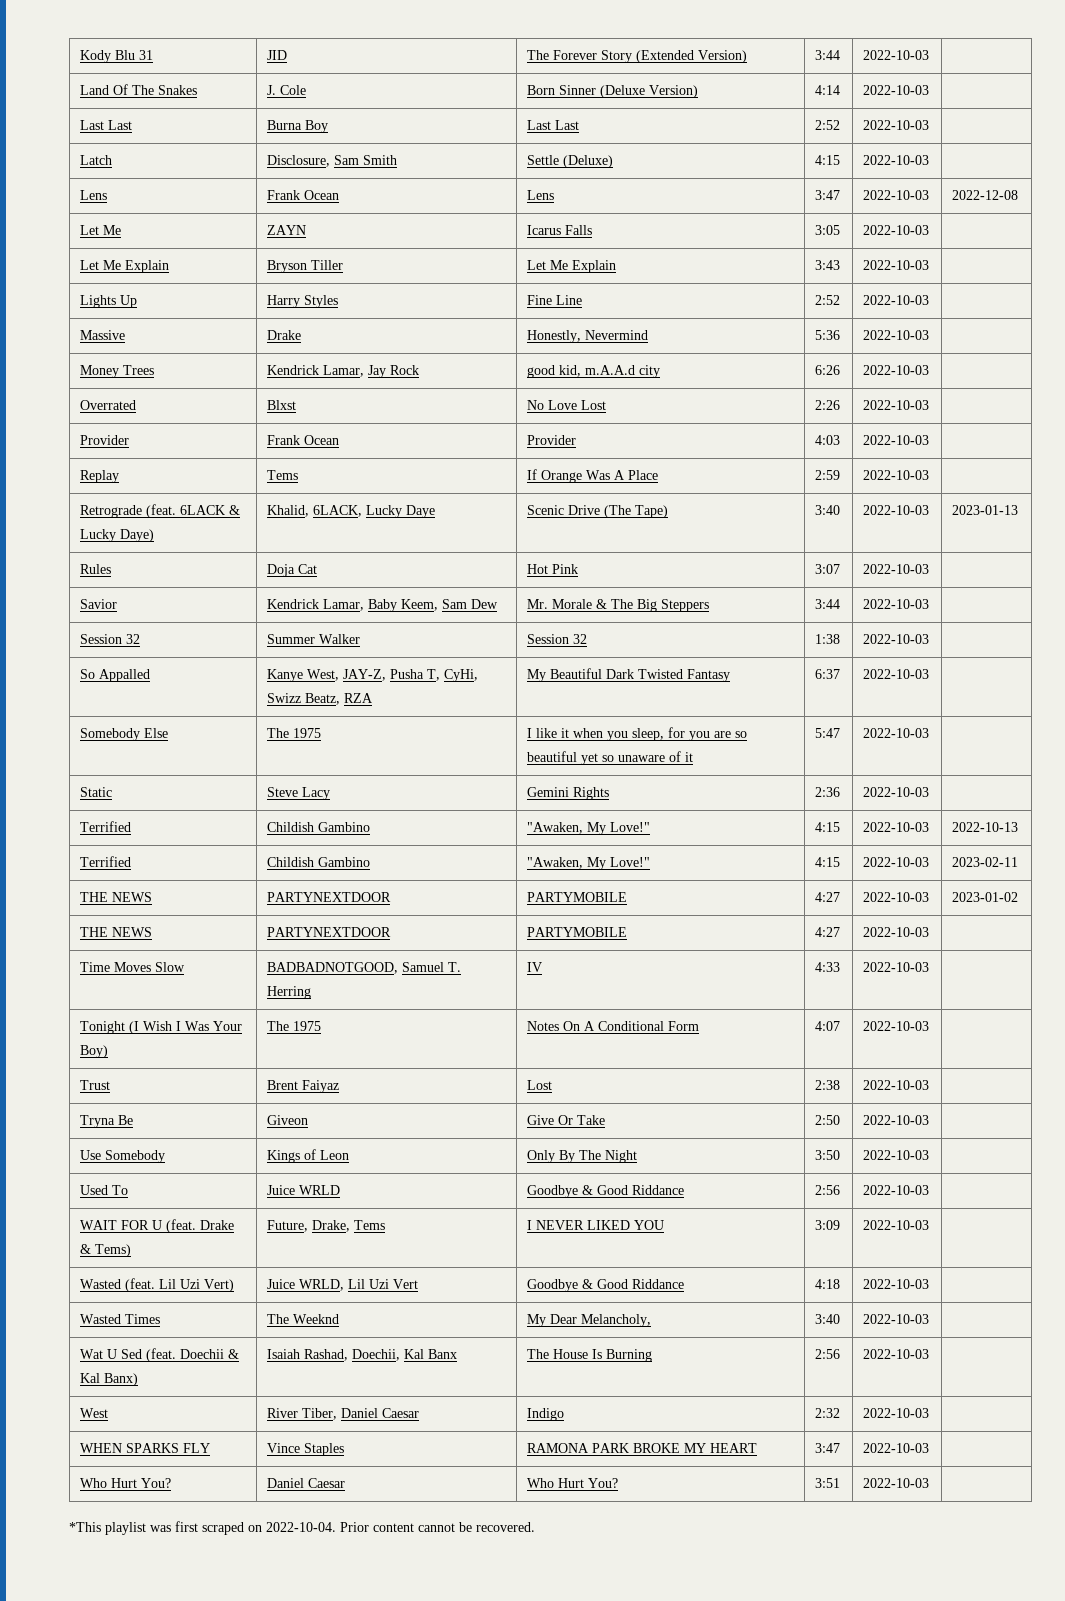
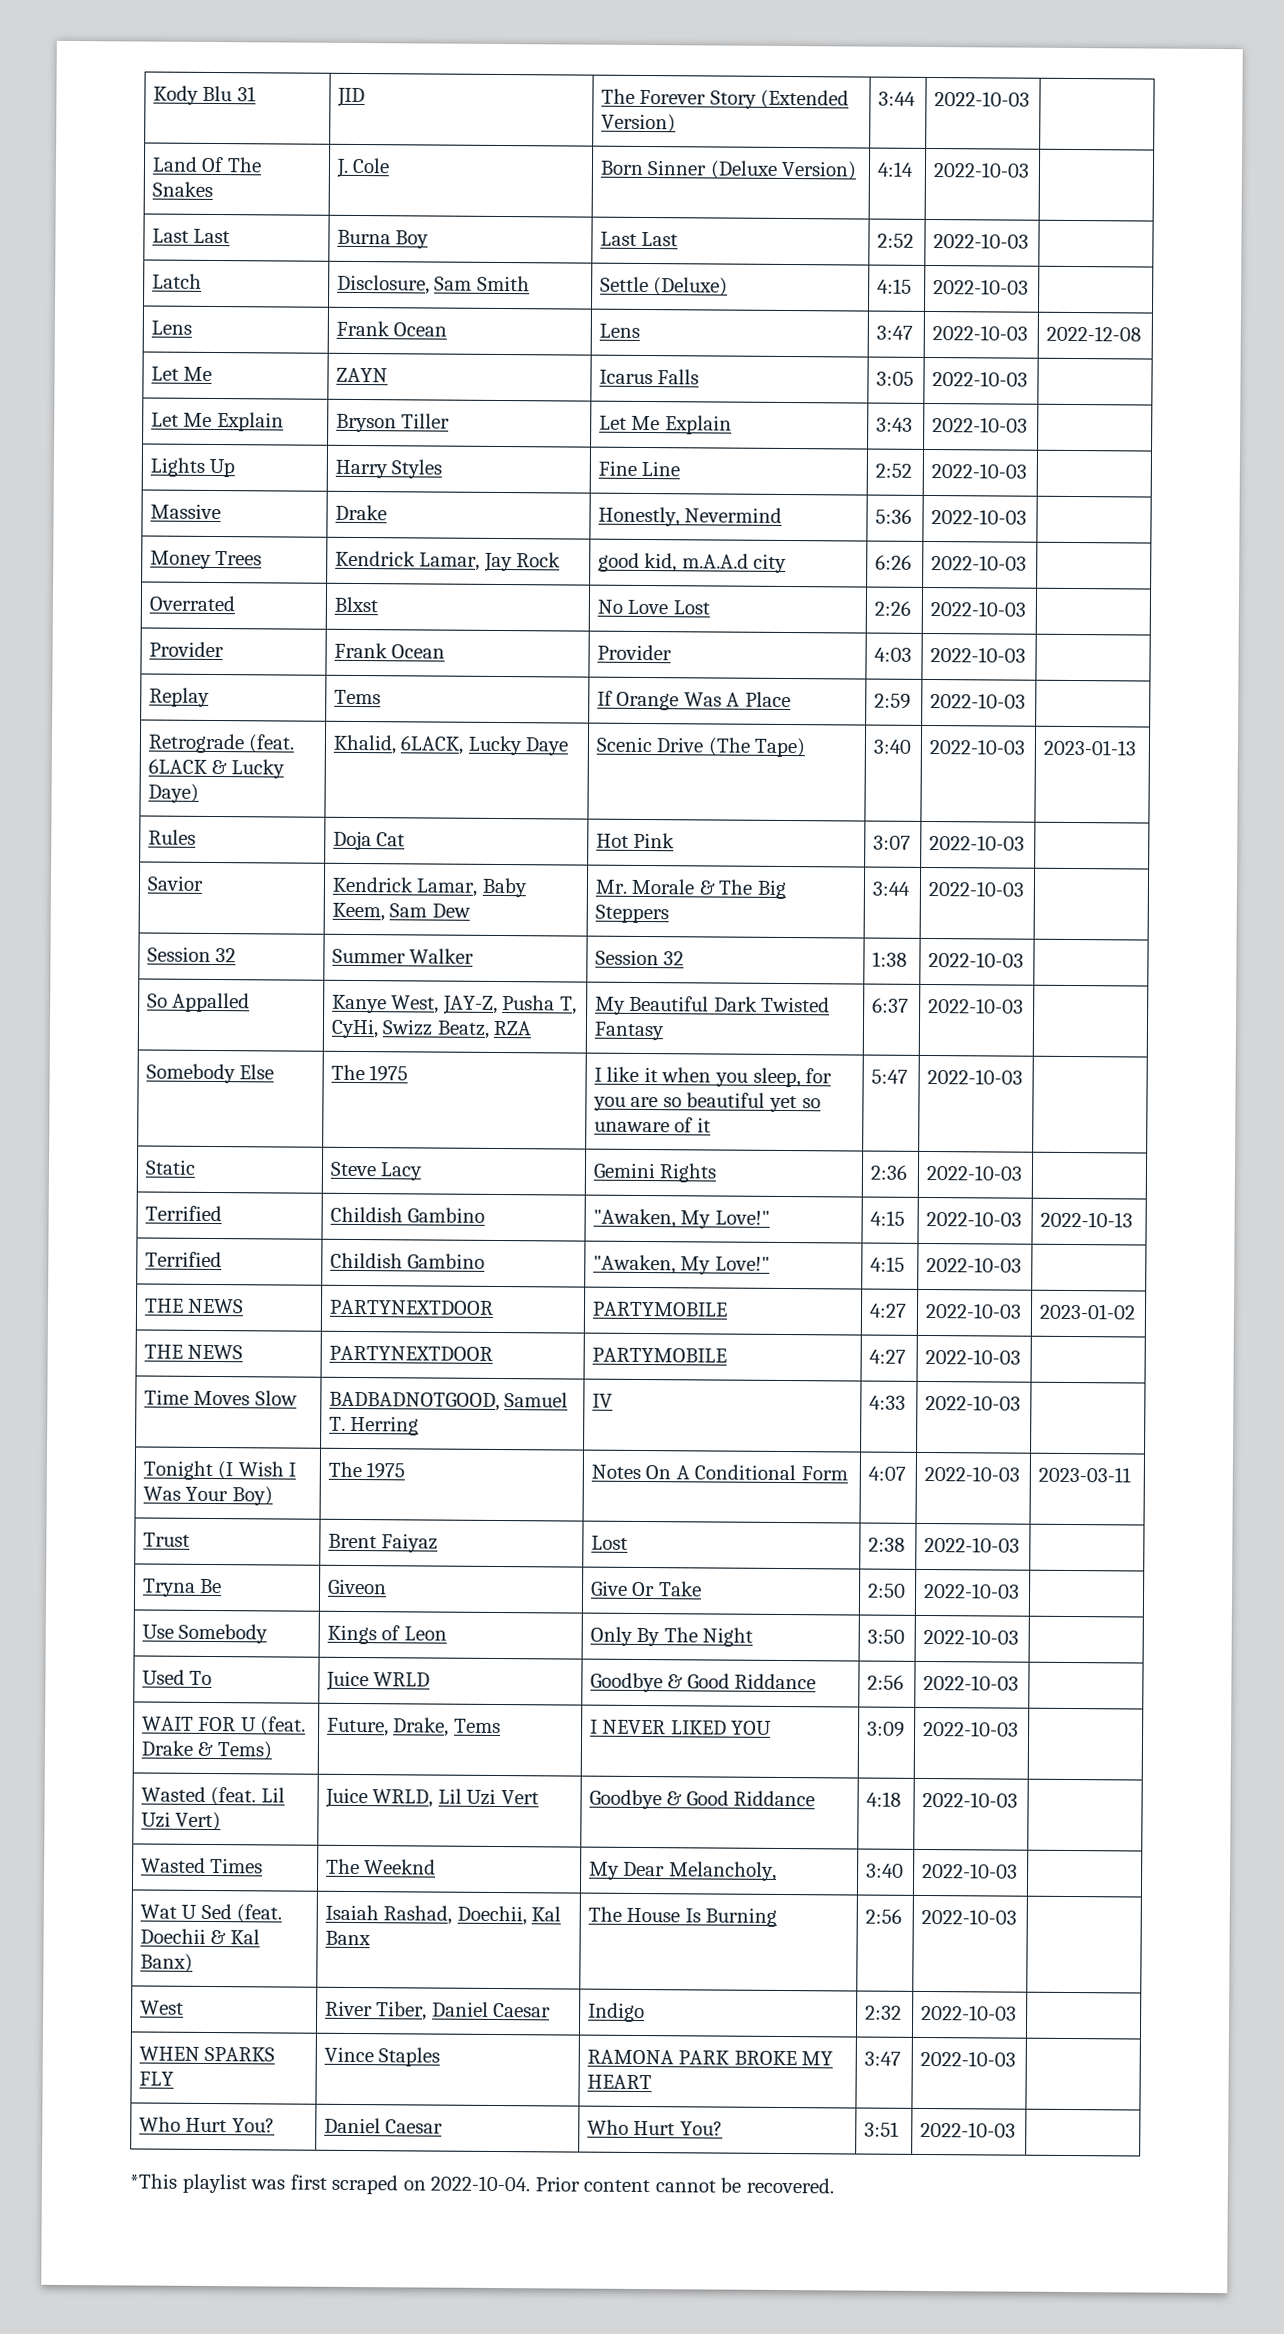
  Terrified | Childish Gambino | "Awaken, My Love!" | 4:15 | 2022-10-03 | 2022-10-13
- Terrified | Childish Gambino | "Awaken, My Love!" | 4:15 | 2022-10-03 | 2023-02-11
+ Terrified | Childish Gambino | "Awaken, My Love!" | 4:15 | 2022-10-03 |
- Tonight (I Wish I Was Your Boy) | The 1975 | Notes On A Conditional Form | 4:07 | 2022-10-03 |
+ Tonight (I Wish I Was Your Boy) | The 1975 | Notes On A Conditional Form | 4:07 | 2022-10-03 | 2023-03-11

